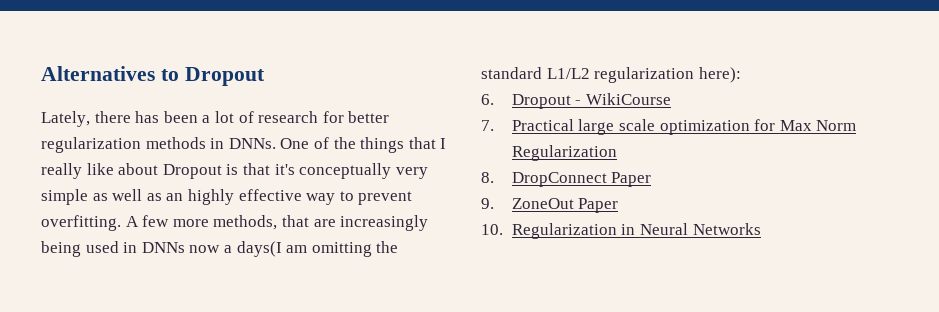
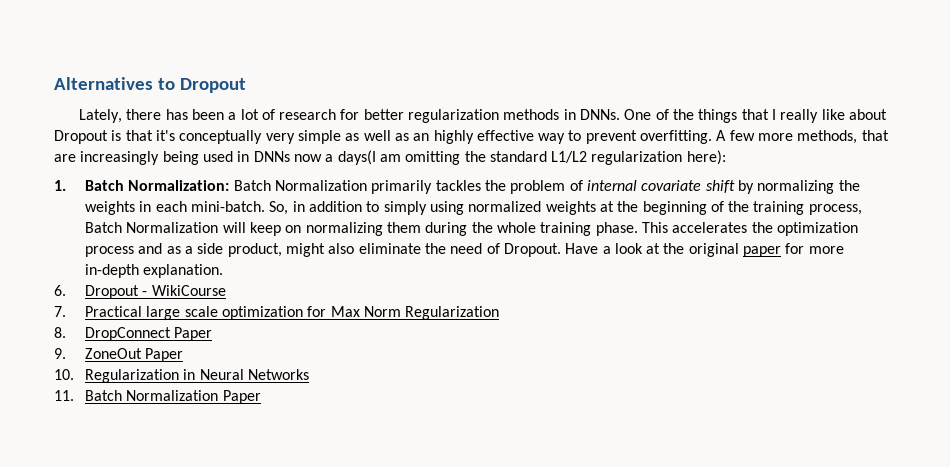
+ 1. Batch Normalization: Batch Normalization primarily tackles the problem of internal covariate shift by normalizing the weights in each mini-batch. So, in addition to simply using normalized weights at the beginning of the training process, Batch Normalization will keep on normalizing them during the whole training phase. This accelerates the optimization process and as a side product, might also eliminate the need of Dropout. Have a look at the original paper for more in-depth explanation.
+ 11. Batch Normalization Paper

